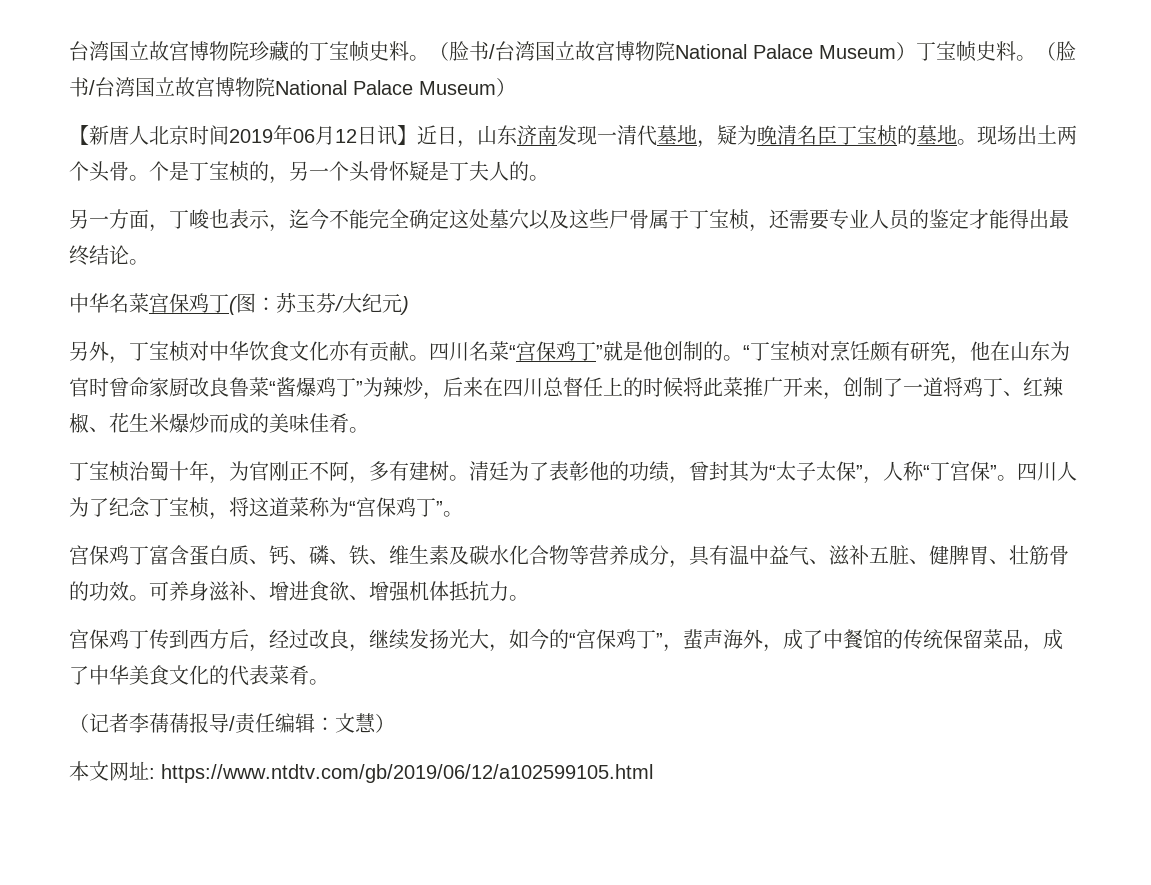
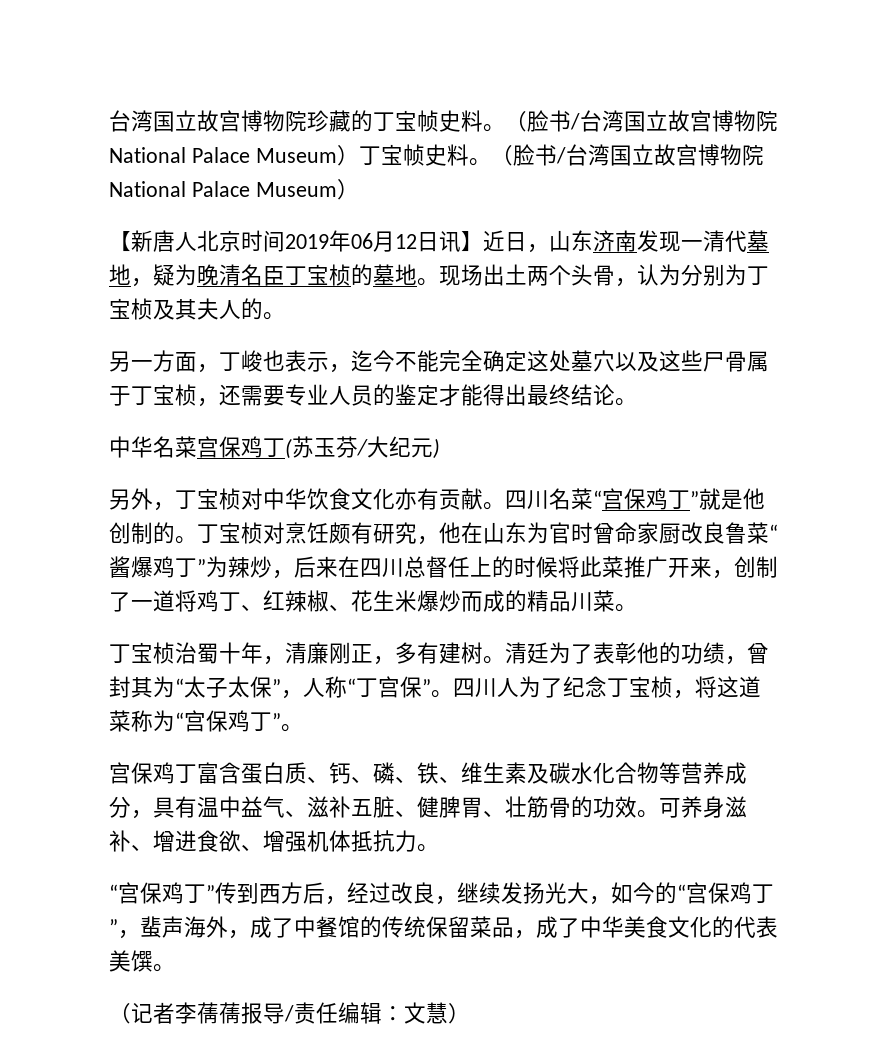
- 现场出土两个头骨。个是丁宝桢的，另一个头骨怀疑是丁夫人的。
+ 现场出土两个头骨，认为分别为丁宝桢及其夫人的。
- 中华名菜宫保鸡丁(图：苏玉芬/大纪元)
+ 中华名菜宫保鸡丁(苏玉芬/大纪元)
- “丁宝桢对烹饪颇有研究，他在山东为官时曾命家厨改良鲁菜“酱爆鸡丁”为辣炒，后来在四川总督任上的时候将此菜推广开来，创制了一道将鸡丁、红辣椒、花生米爆炒而成的美味佳肴。
+ 丁宝桢对烹饪颇有研究，他在山东为官时曾命家厨改良鲁菜“酱爆鸡丁”为辣炒，后来在四川总督任上的时候将此菜推广开来，创制了一道将鸡丁、红辣椒、花生米爆炒而成的精品川菜。
- 丁宝桢治蜀十年，为官刚正不阿，多有建树。
+ 丁宝桢治蜀十年，清廉刚正，多有建树。
- 宫保鸡丁传到西方后，经过改良，继续发扬光大，如今的“宫保鸡丁”，蜚声海外，成了中餐馆的传统保留菜品，成了中华美食文化的代表菜肴。
+ “宫保鸡丁”传到西方后，经过改良，继续发扬光大，如今的“宫保鸡丁”，蜚声海外，成了中餐馆的传统保留菜品，成了中华美食文化的代表美馔。
- 本文网址: https://www.ntdtv.com/gb/2019/06/12/a102599105.html

